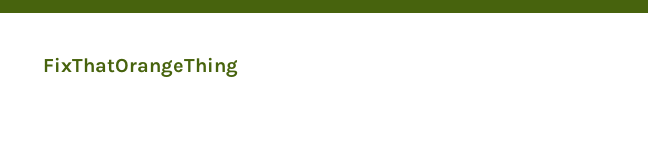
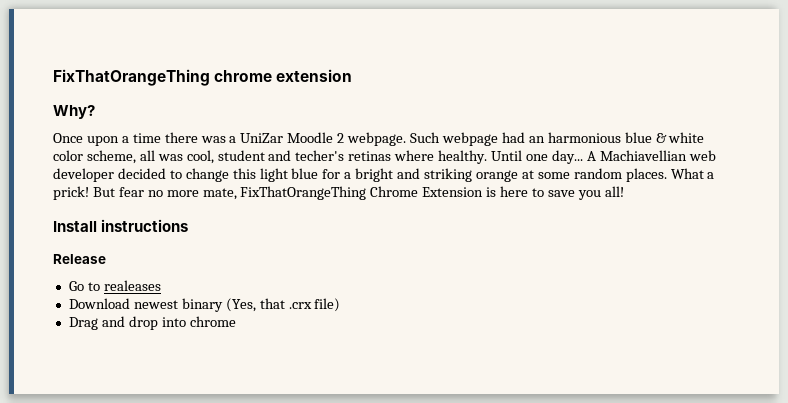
- FixThatOrangeThing
+ FixThatOrangeThing chrome extension
+ Why?
+ Once upon a time there was a UniZar Moodle 2 webpage. Such webpage had an harmonious blue & white color scheme, all was cool, student and techer's retinas where healthy. Until one day... A Machiavellian web developer decided to change this light blue for a bright and striking orange at some random places. What a prick! But fear no more mate, FixThatOrangeThing Chrome Extension is here to save you all!
+ Install instructions
+ Release
+ Go to realeases
+ Download newest binary (Yes, that .crx file)
+ Drag and drop into chrome

